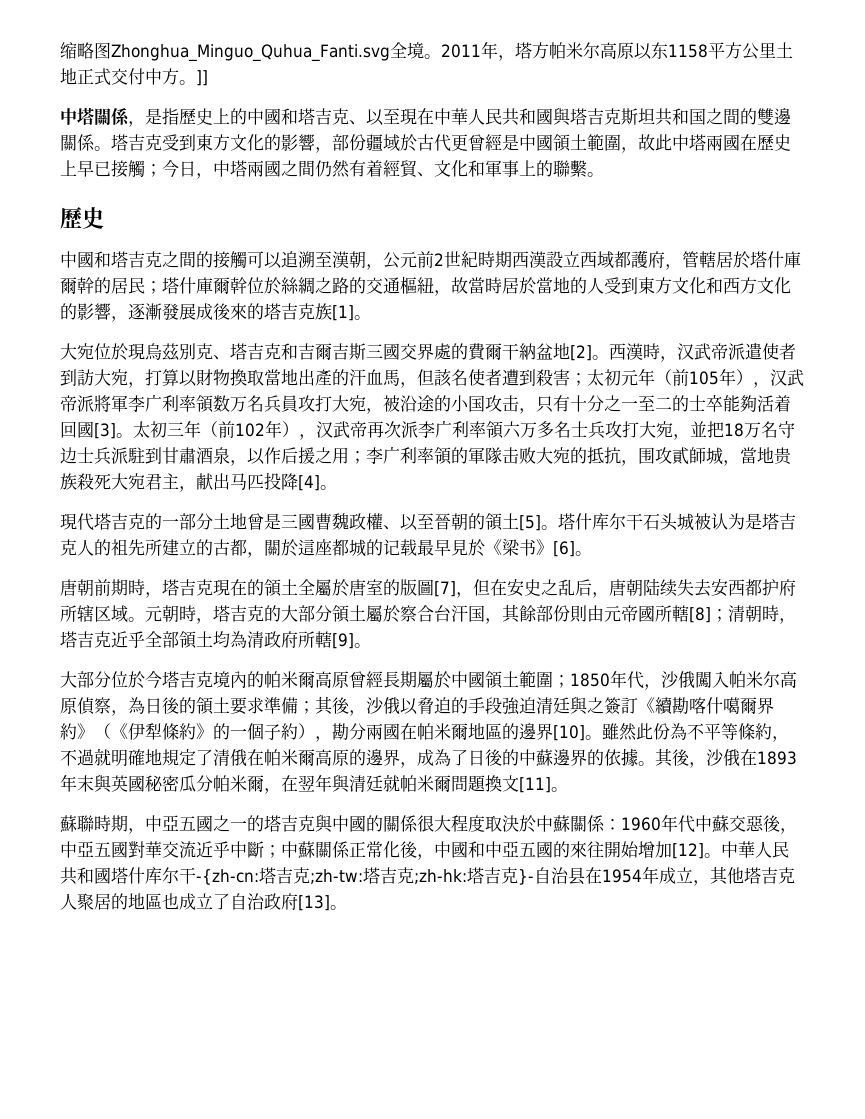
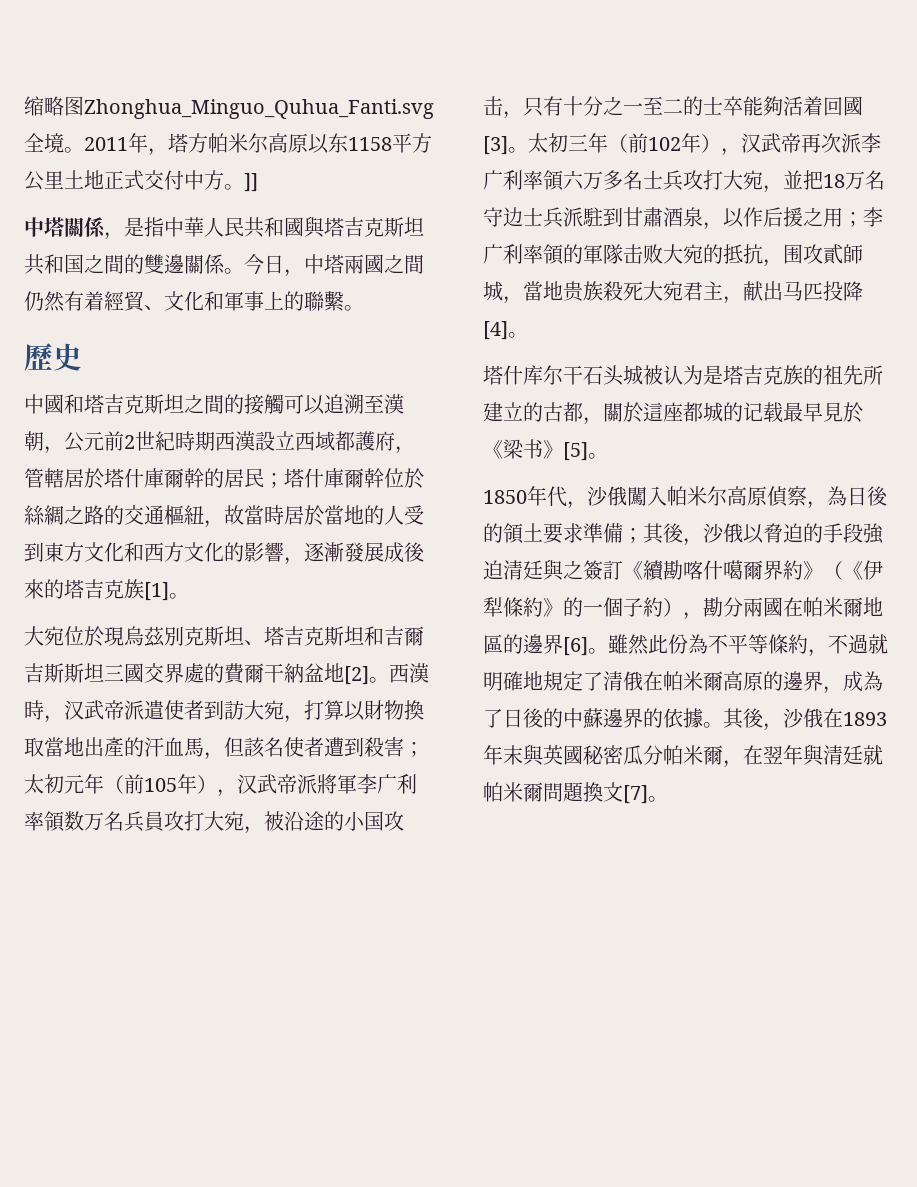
- 中塔關係，是指歷史上的中國和塔吉克、以至現在中華人民共和國與塔吉克斯坦共和国之間的雙邊關係。
+ 中塔關係，是指中華人民共和國與塔吉克斯坦共和国之間的雙邊關係。
- 塔吉克受到東方文化的影響，部份疆域於古代更曾經是中國領土範圍，故此中塔兩國在歷史上早已接觸；今日，中塔兩國之間仍然有着經貿、文化和軍事上的聯繫。
+ 今日，中塔兩國之間仍然有着經貿、文化和軍事上的聯繫。
- 中國和塔吉克之間的接觸可以追溯至漢朝，公元前2世紀時期西漢設立西域都護府，管轄居於塔什庫爾幹的居民；塔什庫爾幹位於絲綢之路的交通樞紐，故當時居於當地的人受到東方文化和西方文化的影響，逐漸發展成後來的塔吉克族[1]。
+ 中國和塔吉克斯坦之間的接觸可以追溯至漢朝，公元前2世紀時期西漢設立西域都護府，管轄居於塔什庫爾幹的居民；塔什庫爾幹位於絲綢之路的交通樞紐，故當時居於當地的人受到東方文化和西方文化的影響，逐漸發展成後來的塔吉克族[1]。
- 大宛位於現烏茲別克、塔吉克和吉爾吉斯三國交界處的費爾干納盆地[2]。
+ 大宛位於現烏茲別克斯坦、塔吉克斯坦和吉爾吉斯斯坦三國交界處的費爾干納盆地[2]。
- 現代塔吉克的一部分土地曾是三國曹魏政權、以至晉朝的領土[5]。塔什库尔干石头城被认为是塔吉克人的祖先所建立的古都，關於這座都城的记载最早見於《梁书》[6]。
- 唐朝前期時，塔吉克現在的領土全屬於唐室的版圖[7]，但在安史之乱后，唐朝陆续失去安西都护府所辖区域。元朝時，塔吉克的大部分領土屬於察合台汗国，其餘部份則由元帝國所轄[8]；清朝時，塔吉克近乎全部領土均為清政府所轄[9]。
- 大部分位於今塔吉克境內的帕米爾高原曾經長期屬於中國領土範圍；1850年代，沙俄闖入帕米尔高原偵察，為日後的領土要求準備；
+ 塔什库尔干石头城被认为是塔吉克族的祖先所建立的古都，關於這座都城的记载最早見於《梁书》[5]。
+ 1850年代，沙俄闖入帕米尔高原偵察，為日後的領土要求準備；
- 其後，沙俄以脅迫的手段強迫清廷與之簽訂《續勘喀什噶爾界約》（《伊犁條約》的一個子約），勘分兩國在帕米爾地區的邊界[10]。
+ 其後，沙俄以脅迫的手段強迫清廷與之簽訂《續勘喀什噶爾界約》（《伊犁條約》的一個子約），勘分兩國在帕米爾地區的邊界[6]。
- 其後，沙俄在1893年末與英國秘密瓜分帕米爾，在翌年與清廷就帕米爾問題換文[11]。
- 蘇聯時期，中亞五國之一的塔吉克與中國的關係很大程度取決於中蘇關係：1960年代中蘇交惡後，中亞五國對華交流近乎中斷；中蘇關係正常化後，中國和中亞五國的來往開始增加[12]。中華人民共和國塔什库尔干-{zh-cn:塔吉克;zh-tw:塔吉克;zh-hk:塔吉克}-自治县在1954年成立，其他塔吉克人聚居的地區也成立了自治政府[13]。
+ 其後，沙俄在1893年末與英國秘密瓜分帕米爾，在翌年與清廷就帕米爾問題換文[7]。

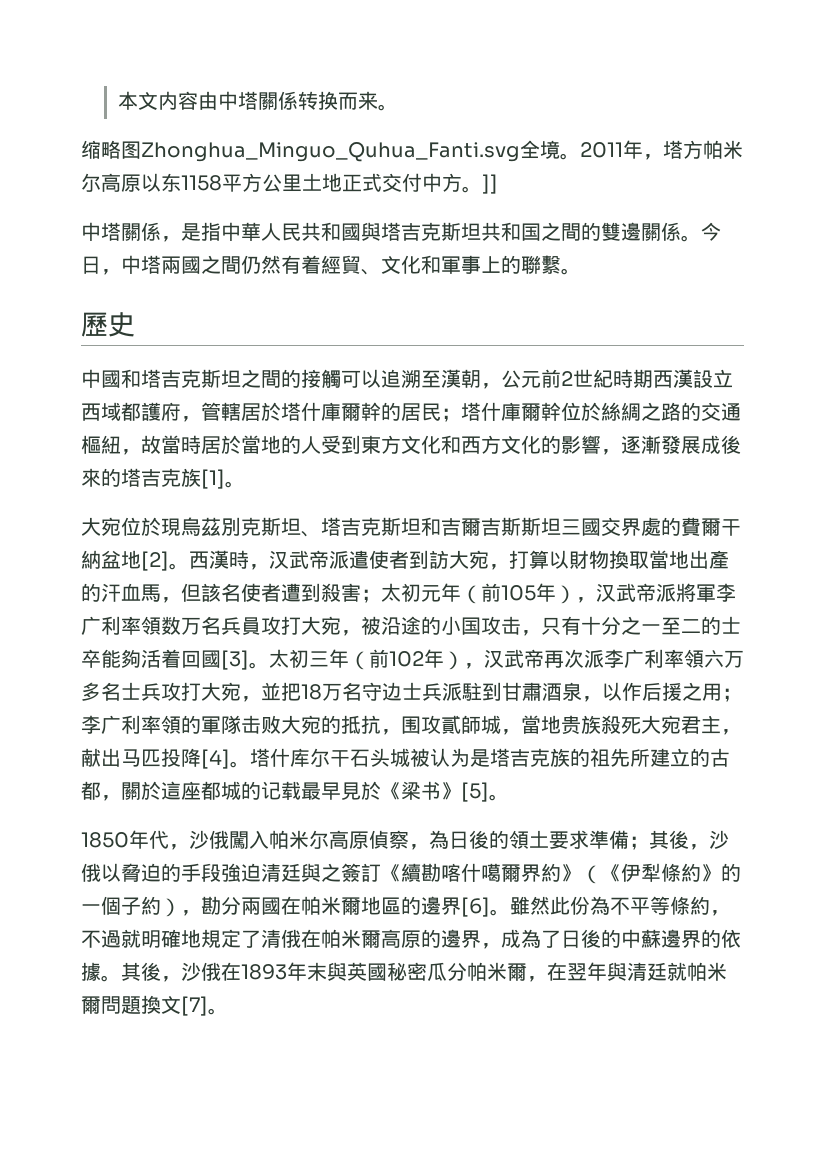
+ 本文内容由中塔關係转换而来。
- 李广利率領的軍隊击败大宛的抵抗，围攻貳師城，當地贵族殺死大宛君主，献出马匹投降[4]。
- 塔什库尔干石头城被认为是塔吉克族的祖先所建立的古都，關於這座都城的记载最早見於《梁书》[5]。
+ 李广利率領的軍隊击败大宛的抵抗，围攻貳師城，當地贵族殺死大宛君主，献出马匹投降[4]。塔什库尔干石头城被认为是塔吉克族的祖先所建立的古都，關於這座都城的记载最早見於《梁书》[5]。

